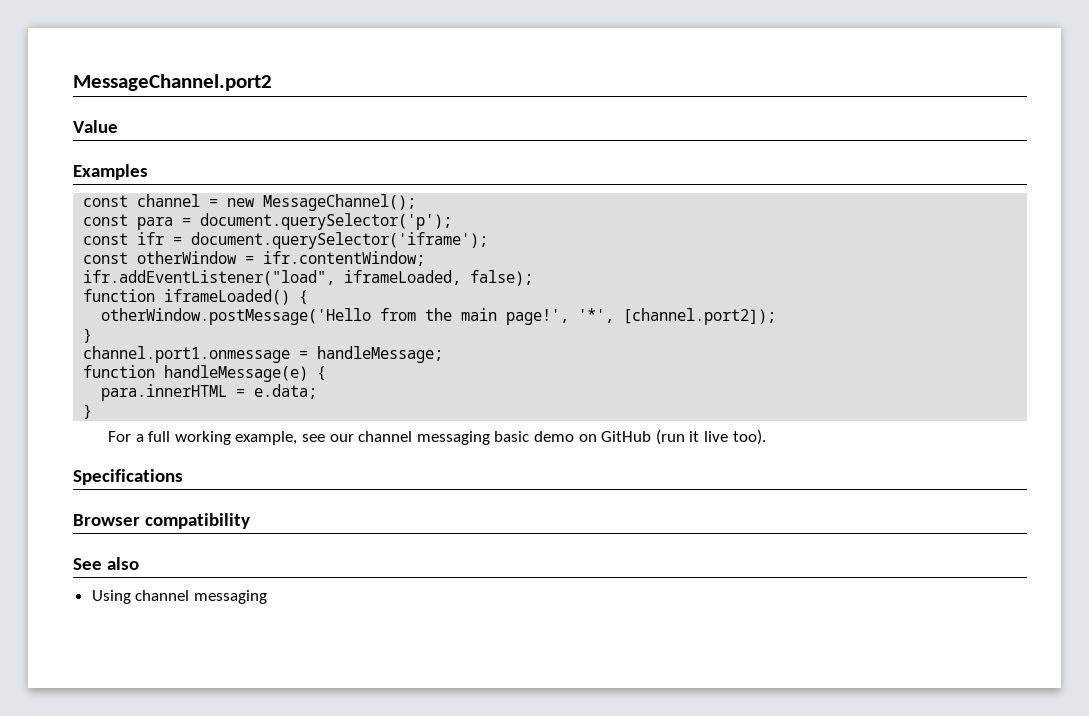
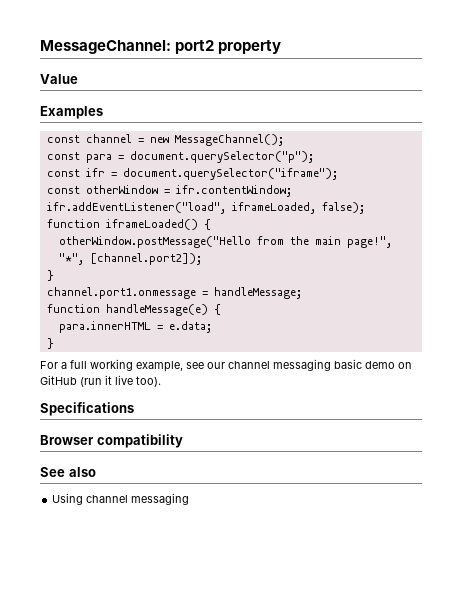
- MessageChannel.port2
+ MessageChannel: port2 property
- const para = document.querySelector('p');
+ const para = document.querySelector("p");
- const ifr = document.querySelector('iframe');
+ const ifr = document.querySelector("iframe");
- otherWindow.postMessage('Hello from the main page!', '*', [channel.port2]);
+ otherWindow.postMessage("Hello from the main page!", "*", [channel.port2]);

